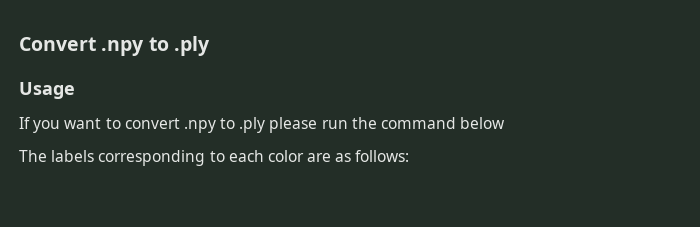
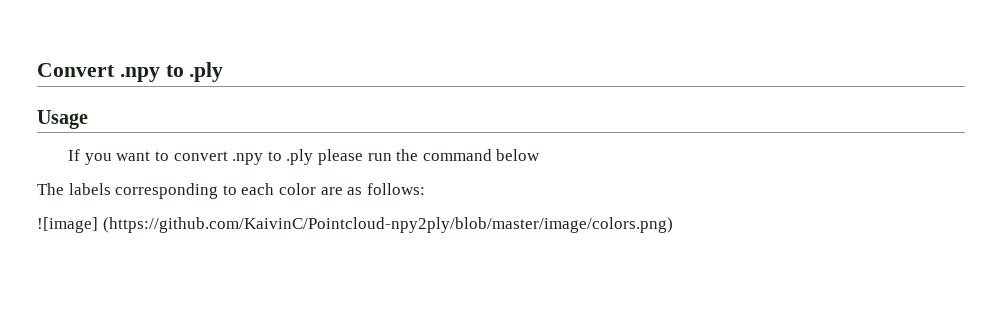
+ ![image] (https://github.com/KaivinC/Pointcloud-npy2ply/blob/master/image/colors.png)

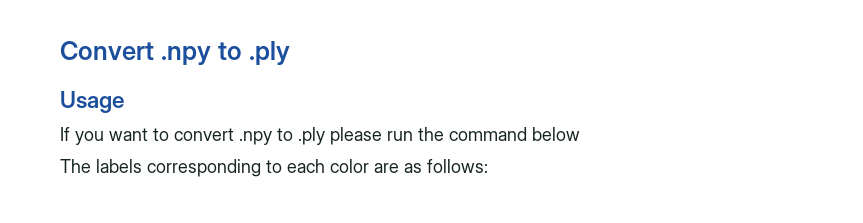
- ![image] (https://github.com/KaivinC/Pointcloud-npy2ply/blob/master/image/colors.png)

